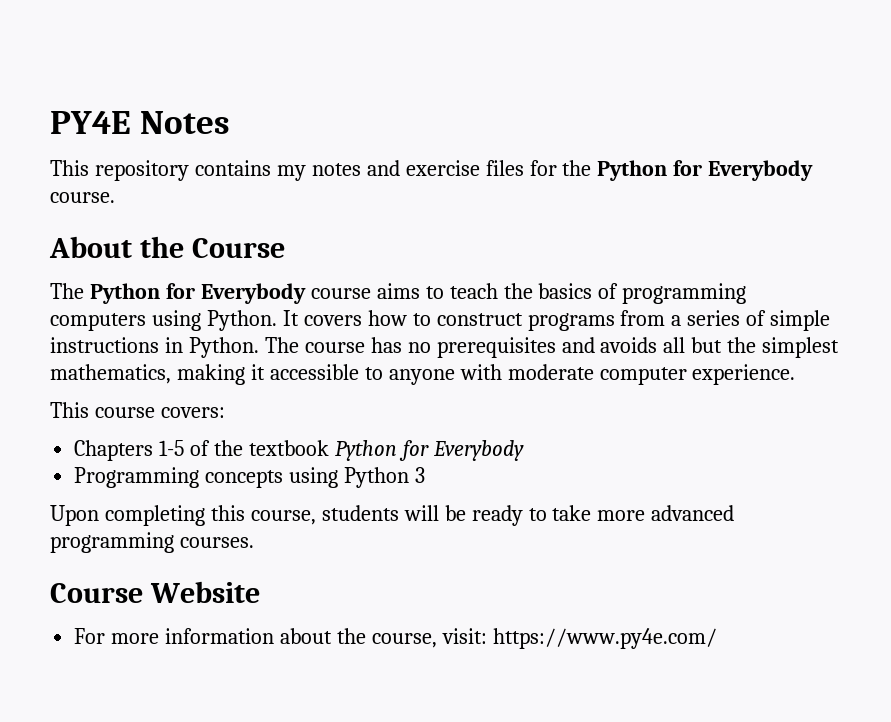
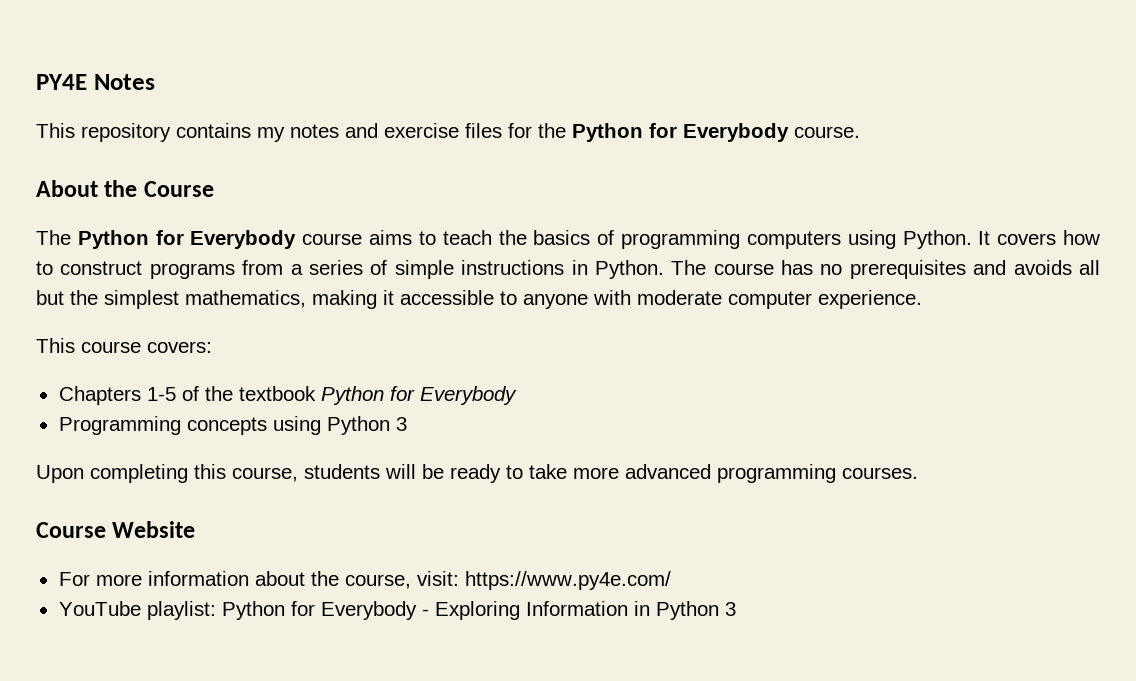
+ YouTube playlist: Python for Everybody - Exploring Information in Python 3

